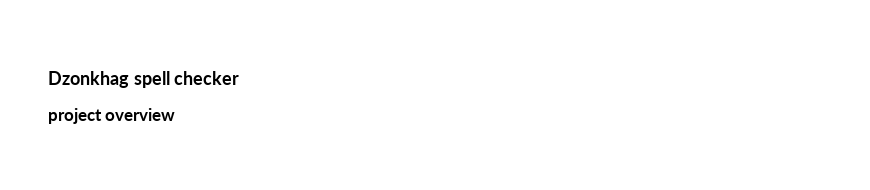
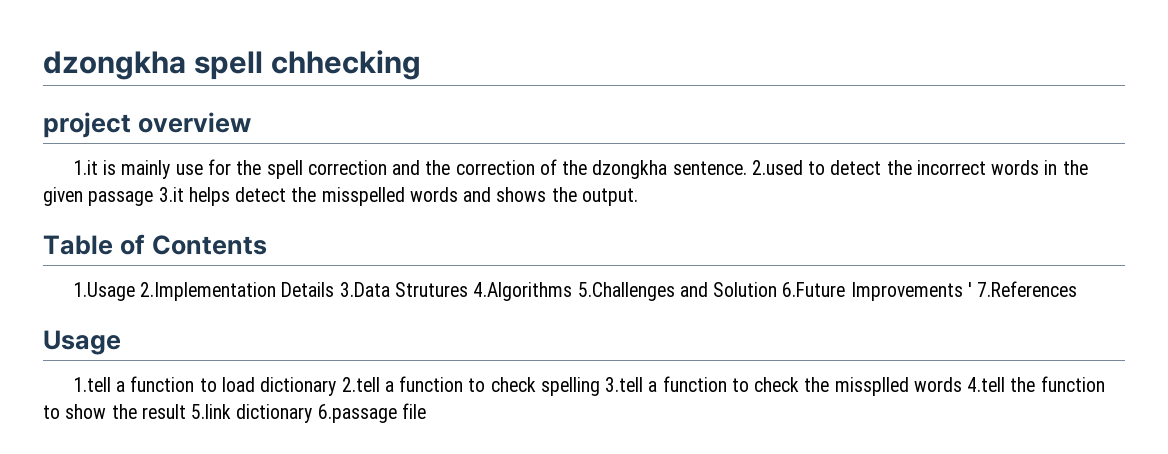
- Dzonkhag spell checker
+ dzongkha spell chhecking
+ 1.it is mainly use for the spell correction and the correction of the dzongkha sentence. 2.used to detect the incorrect words in the given passage 3.it helps detect the misspelled words and shows the output.
+ Table of Contents
+ 1.Usage 2.Implementation Details 3.Data Strutures 4.Algorithms 5.Challenges and Solution 6.Future Improvements ' 7.References
+ Usage
+ 1.tell a function to load dictionary 2.tell a function to check spelling 3.tell a function to check the missplled words 4.tell the function to show the result 5.link dictionary 6.passage file

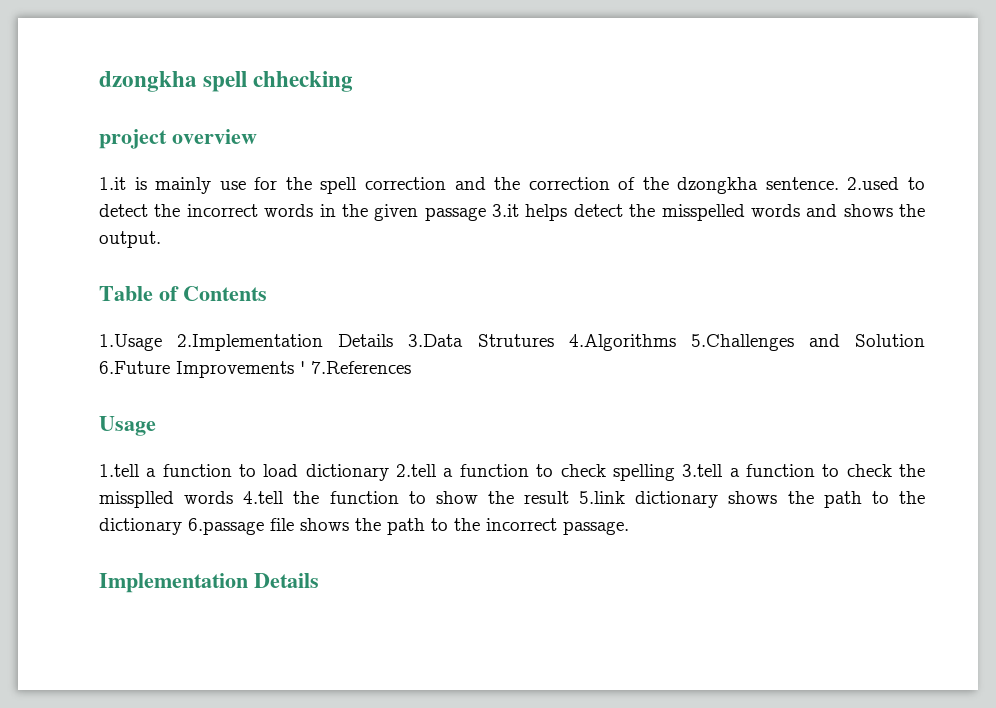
- 1.tell a function to load dictionary 2.tell a function to check spelling 3.tell a function to check the missplled words 4.tell the function to show the result 5.link dictionary 6.passage file
+ 1.tell a function to load dictionary 2.tell a function to check spelling 3.tell a function to check the missplled words 4.tell the function to show the result 5.link dictionary shows the path to the dictionary 6.passage file shows the path to the incorrect passage.
+ Implementation Details

